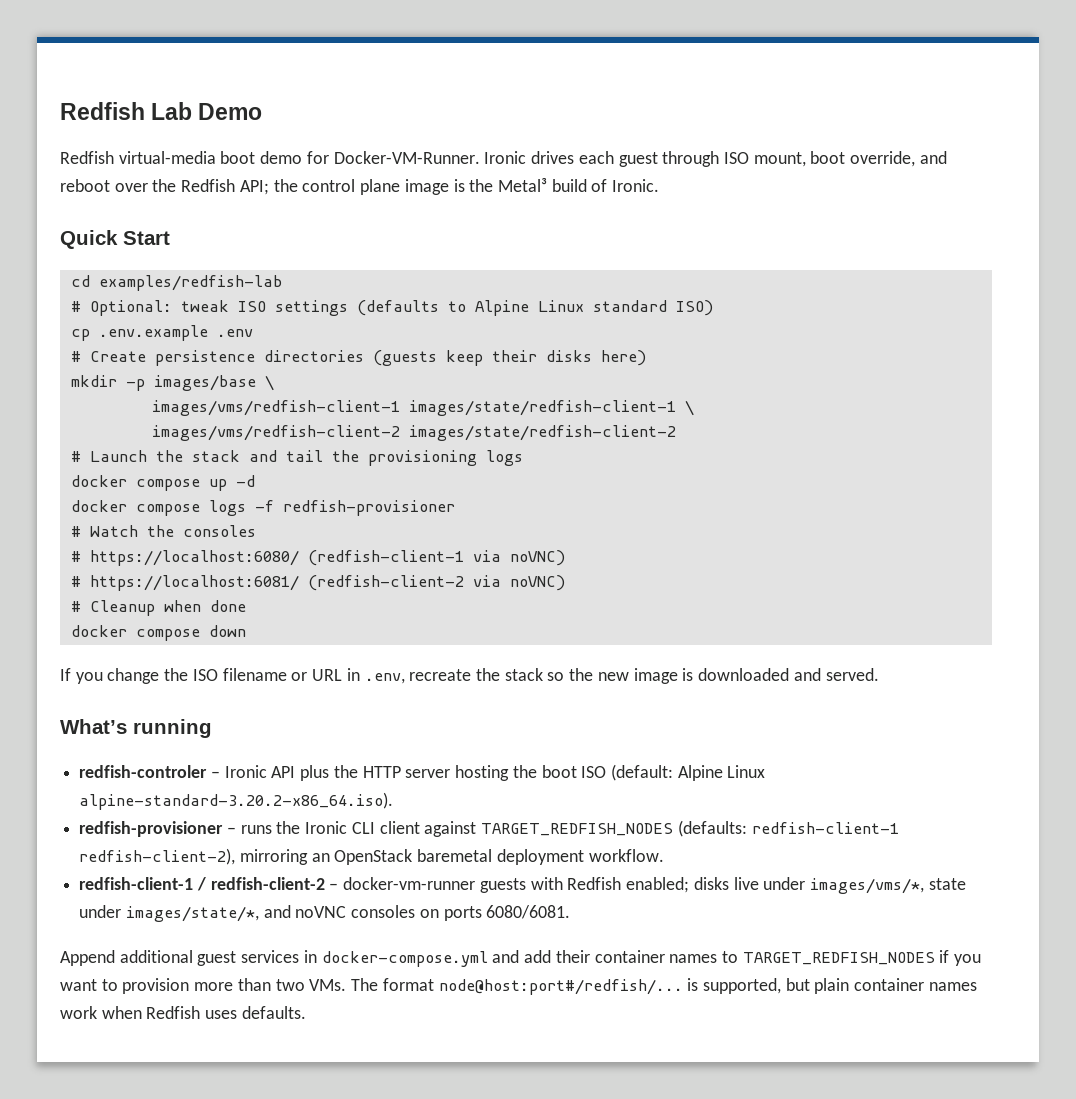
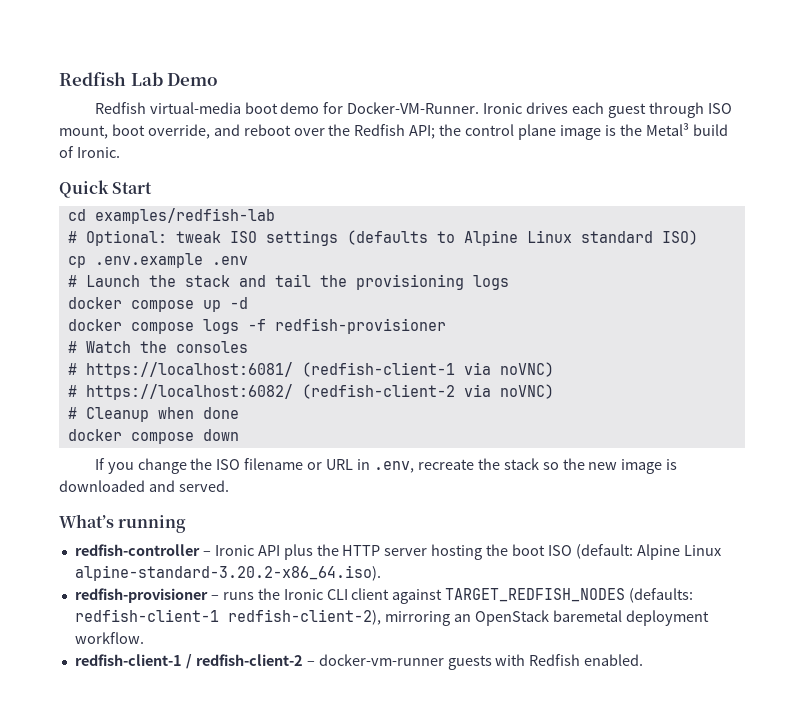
- # Create persistence directories (guests keep their disks here)
- mkdir -p images/base \
- images/vms/redfish-client-1 images/state/redfish-client-1 \
- images/vms/redfish-client-2 images/state/redfish-client-2
- # https://localhost:6080/ (redfish-client-1 via noVNC)
+ # https://localhost:6081/ (redfish-client-1 via noVNC)
- # https://localhost:6081/ (redfish-client-2 via noVNC)
+ # https://localhost:6082/ (redfish-client-2 via noVNC)
- redfish-controler – Ironic API plus the HTTP server hosting the boot ISO (default: Alpine Linux alpine-standard-3.20.2-x86_64.iso).
+ redfish-controller – Ironic API plus the HTTP server hosting the boot ISO (default: Alpine Linux alpine-standard-3.20.2-x86_64.iso).
- redfish-client-1 / redfish-client-2 – docker-vm-runner guests with Redfish enabled; disks live under images/vms/*, state under images/state/*, and noVNC consoles on ports 6080/6081.
- Append additional guest services in docker-compose.yml and add their container names to TARGET_REDFISH_NODES if you want to provision more than two VMs. The format node@host:port#/redfish/... is supported, but plain container names work when Redfish uses defaults.
+ redfish-client-1 / redfish-client-2 – docker-vm-runner guests with Redfish enabled.

